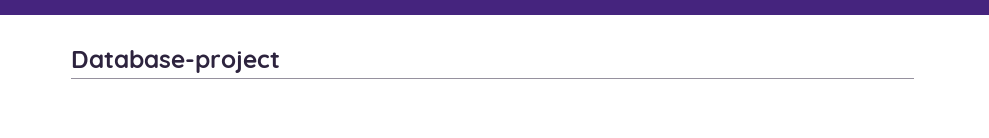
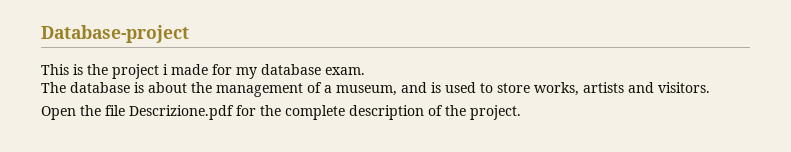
+ This is the project i made for my database exam.
+ The database is about the management of a museum, and is used to store works, artists and visitors.
+ Open the file Descrizione.pdf for the complete description of the project.

